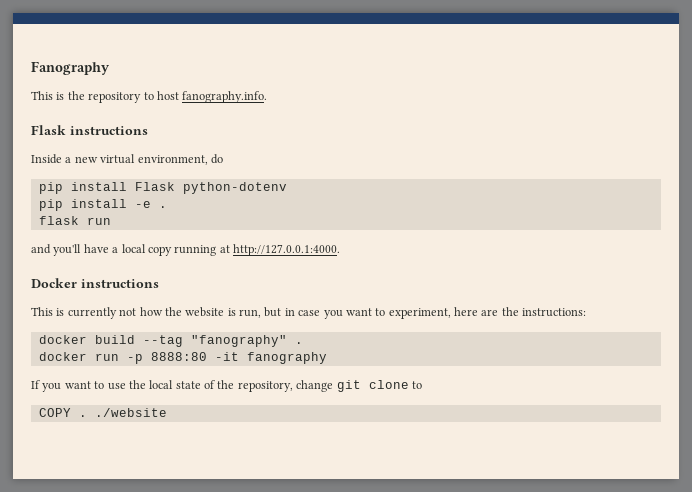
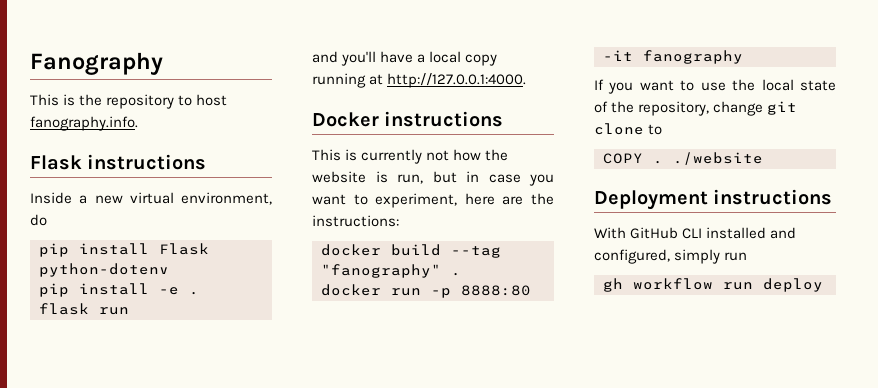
+ Deployment instructions
+ With GitHub CLI installed and configured, simply run
+ gh workflow run deploy

